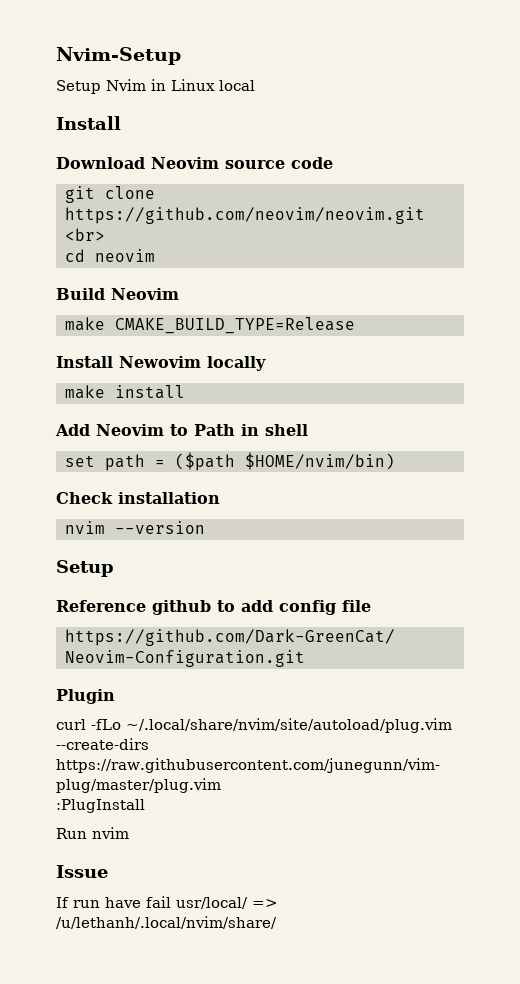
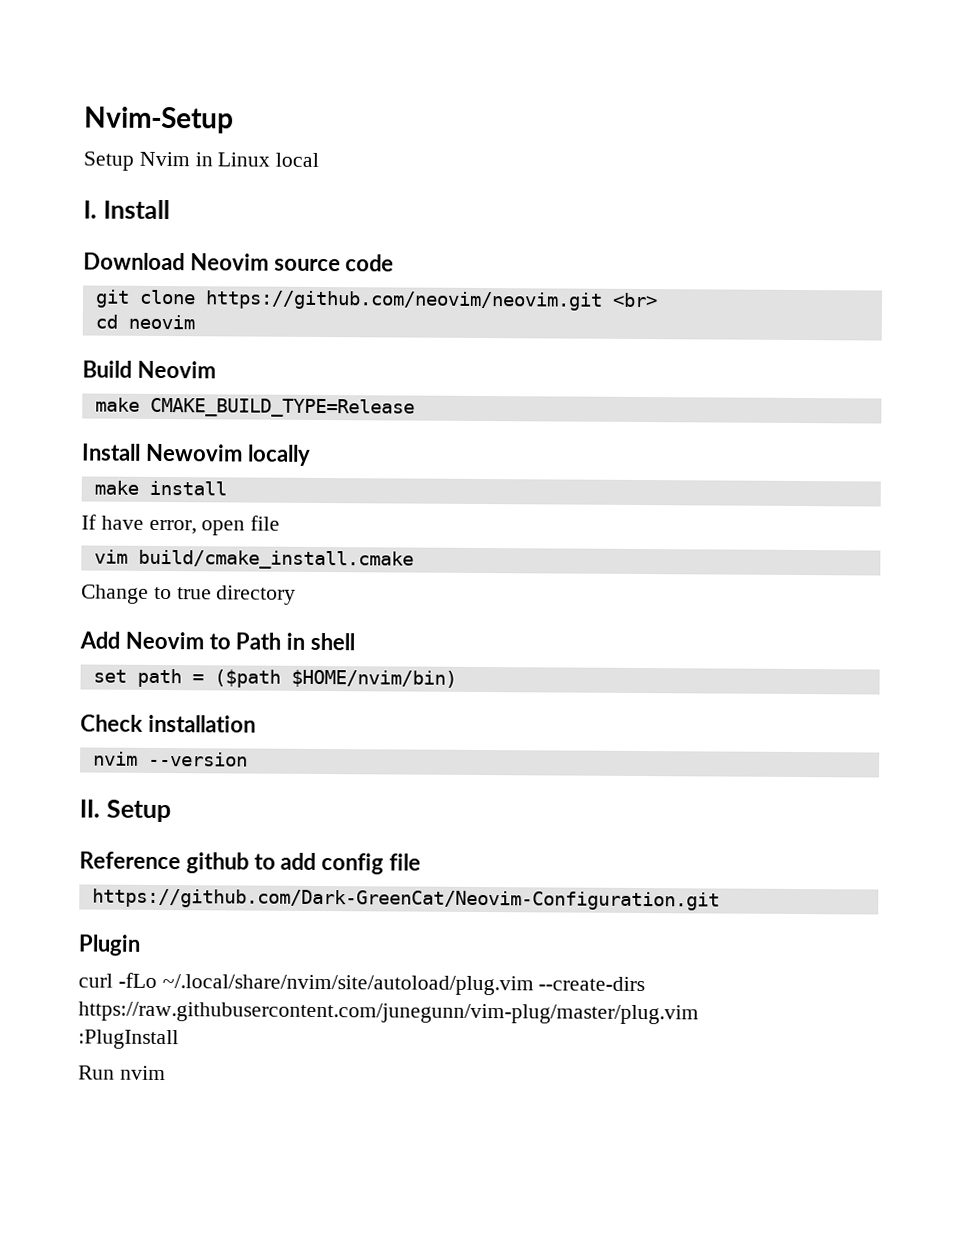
  Setup Nvim in Linux local
- Install
+ I. Install
+ If have error, open file
+ vim build/cmake_install.cmake
+ Change to true directory
  nvim --version
- Setup
+ II. Setup
- Issue
- If run have fail usr/local/ => /u/lethanh/.local/nvim/share/

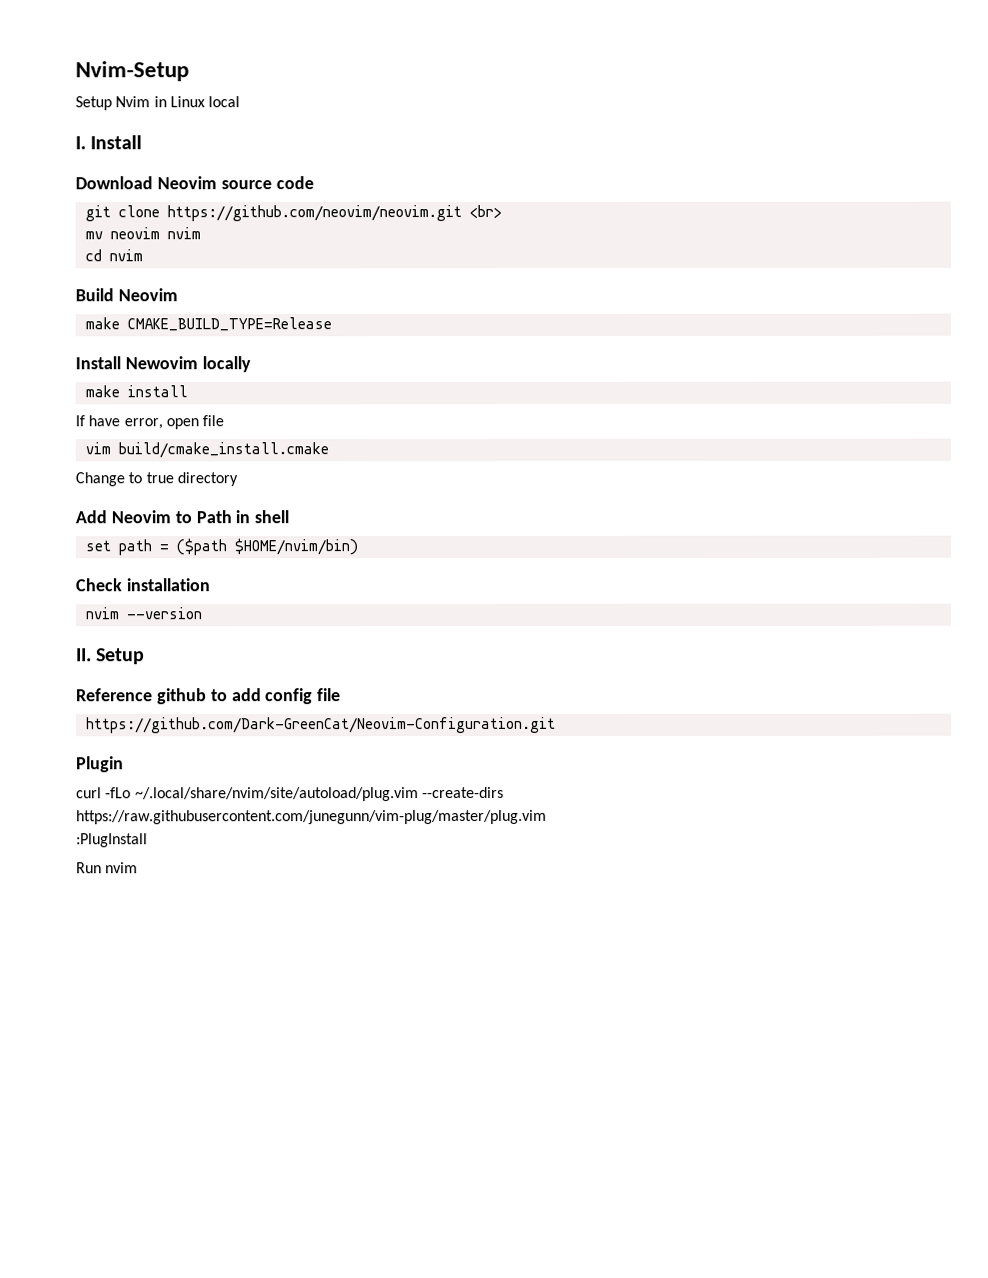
+ mv neovim nvim
- cd neovim
+ cd nvim

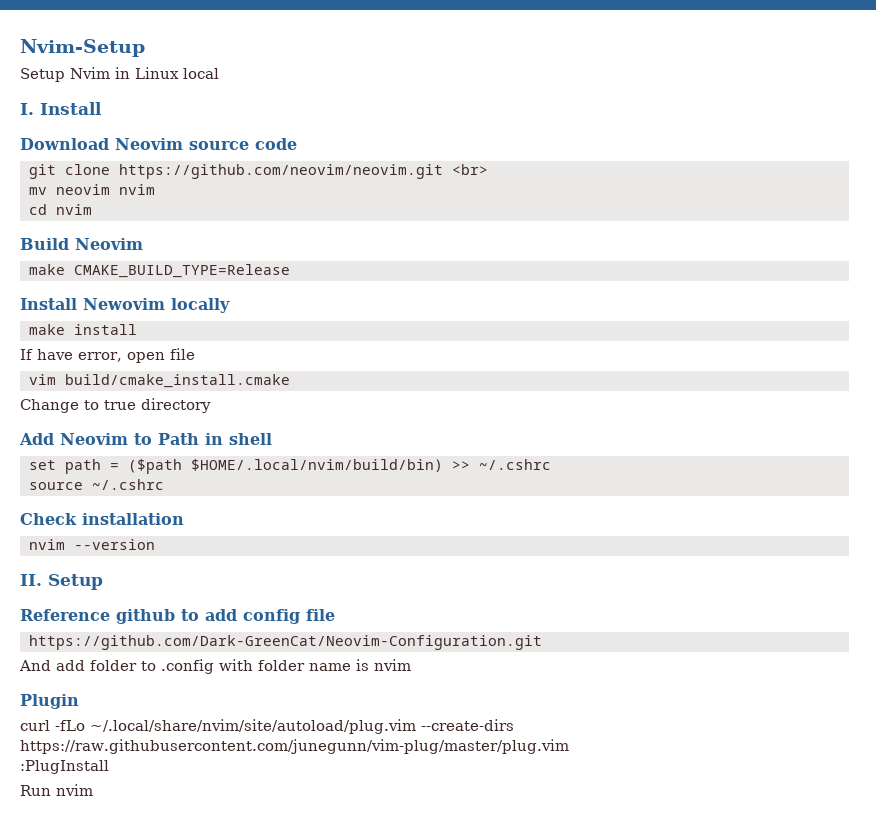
- set path = ($path $HOME/nvim/bin)
+ set path = ($path $HOME/.local/nvim/build/bin) >> ~/.cshrc
+ source ~/.cshrc
+ And add folder to .config with folder name is nvim

